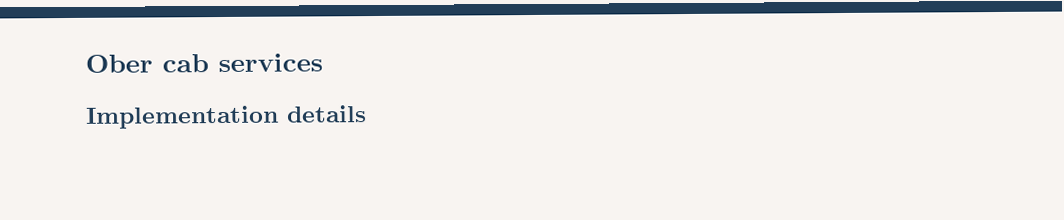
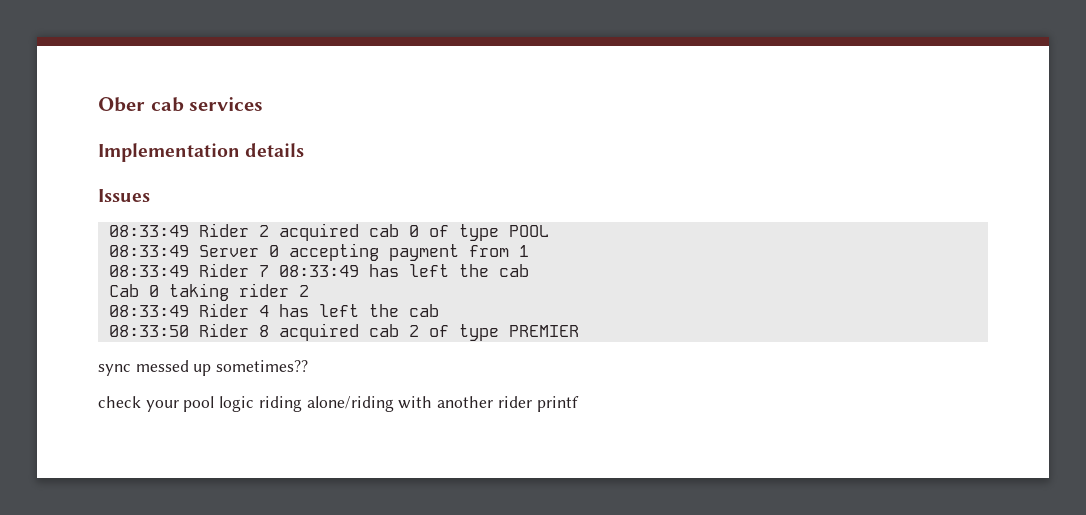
+ Issues
+ 08:33:49 Rider 2 acquired cab 0 of type POOL
+ 08:33:49 Server 0 accepting payment from 1
+ 08:33:49 Rider 7 08:33:49 has left the cab
+ Cab 0 taking rider 2
+ 08:33:49 Rider 4 has left the cab
+ 08:33:50 Rider 8 acquired cab 2 of type PREMIER
+ sync messed up sometimes??
+ check your pool logic riding alone/riding with another rider printf

